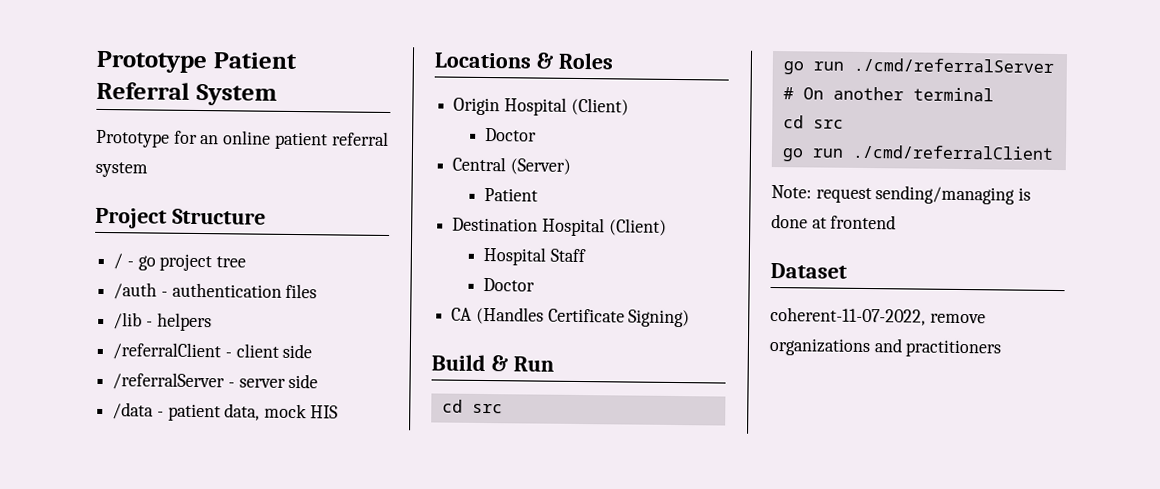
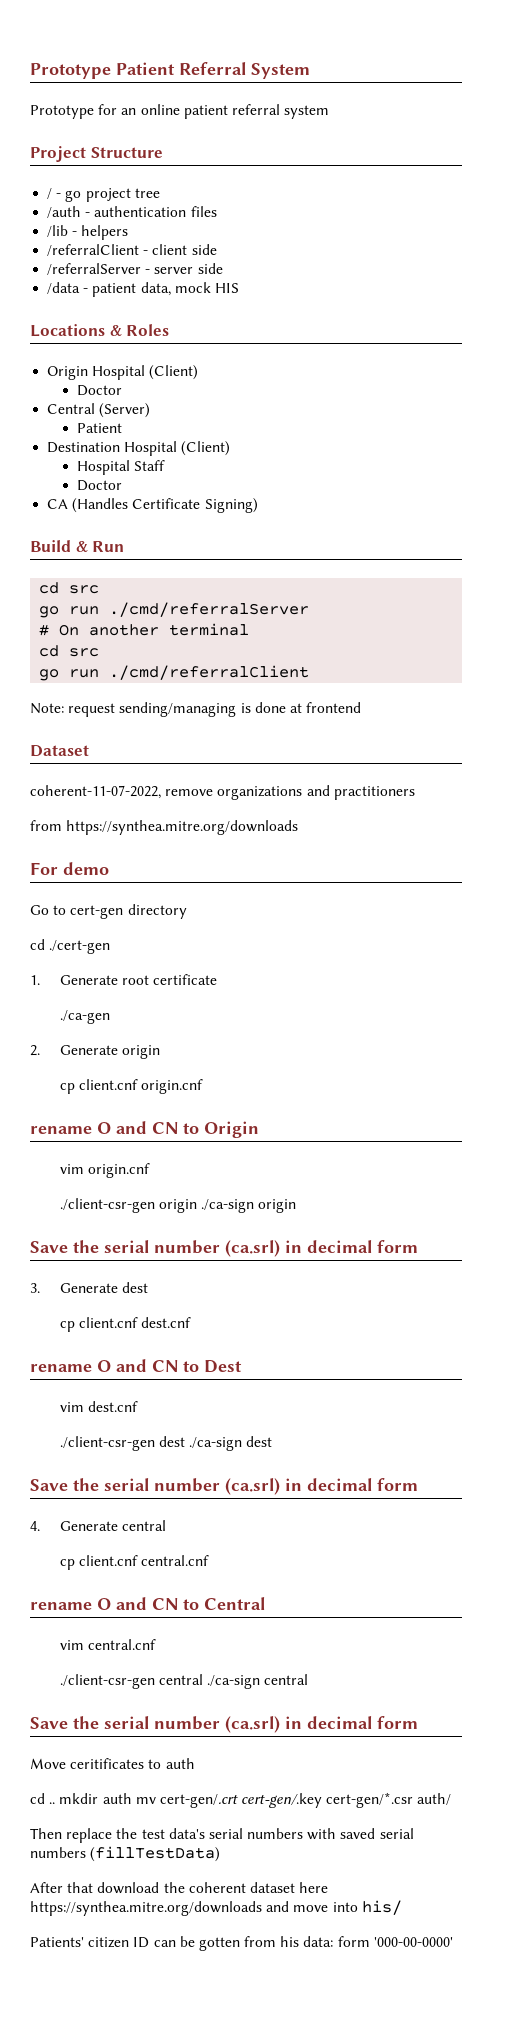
+ from https://synthea.mitre.org/downloads
+ For demo
+ Go to cert-gen directory
+ cd ./cert-gen
+ 1. Generate root certificate
+ ./ca-gen
+ 2. Generate origin
+ cp client.cnf origin.cnf
+ rename O and CN to Origin
+ vim origin.cnf
+ ./client-csr-gen origin ./ca-sign origin
+ Save the serial number (ca.srl) in decimal form
+ 3. Generate dest
+ cp client.cnf dest.cnf
+ rename O and CN to Dest
+ vim dest.cnf
+ ./client-csr-gen dest ./ca-sign dest
+ Save the serial number (ca.srl) in decimal form
+ 4. Generate central
+ cp client.cnf central.cnf
+ rename O and CN to Central
+ vim central.cnf
+ ./client-csr-gen central ./ca-sign central
+ Save the serial number (ca.srl) in decimal form
+ Move ceritificates to auth
+ cd .. mkdir auth mv cert-gen/.crt cert-gen/.key cert-gen/*.csr auth/
+ Then replace the test data's serial numbers with saved serial numbers (fillTestData)
+ After that download the coherent dataset here https://synthea.mitre.org/downloads and move into his/
+ Patients' citizen ID can be gotten from his data: form '000-00-0000'

